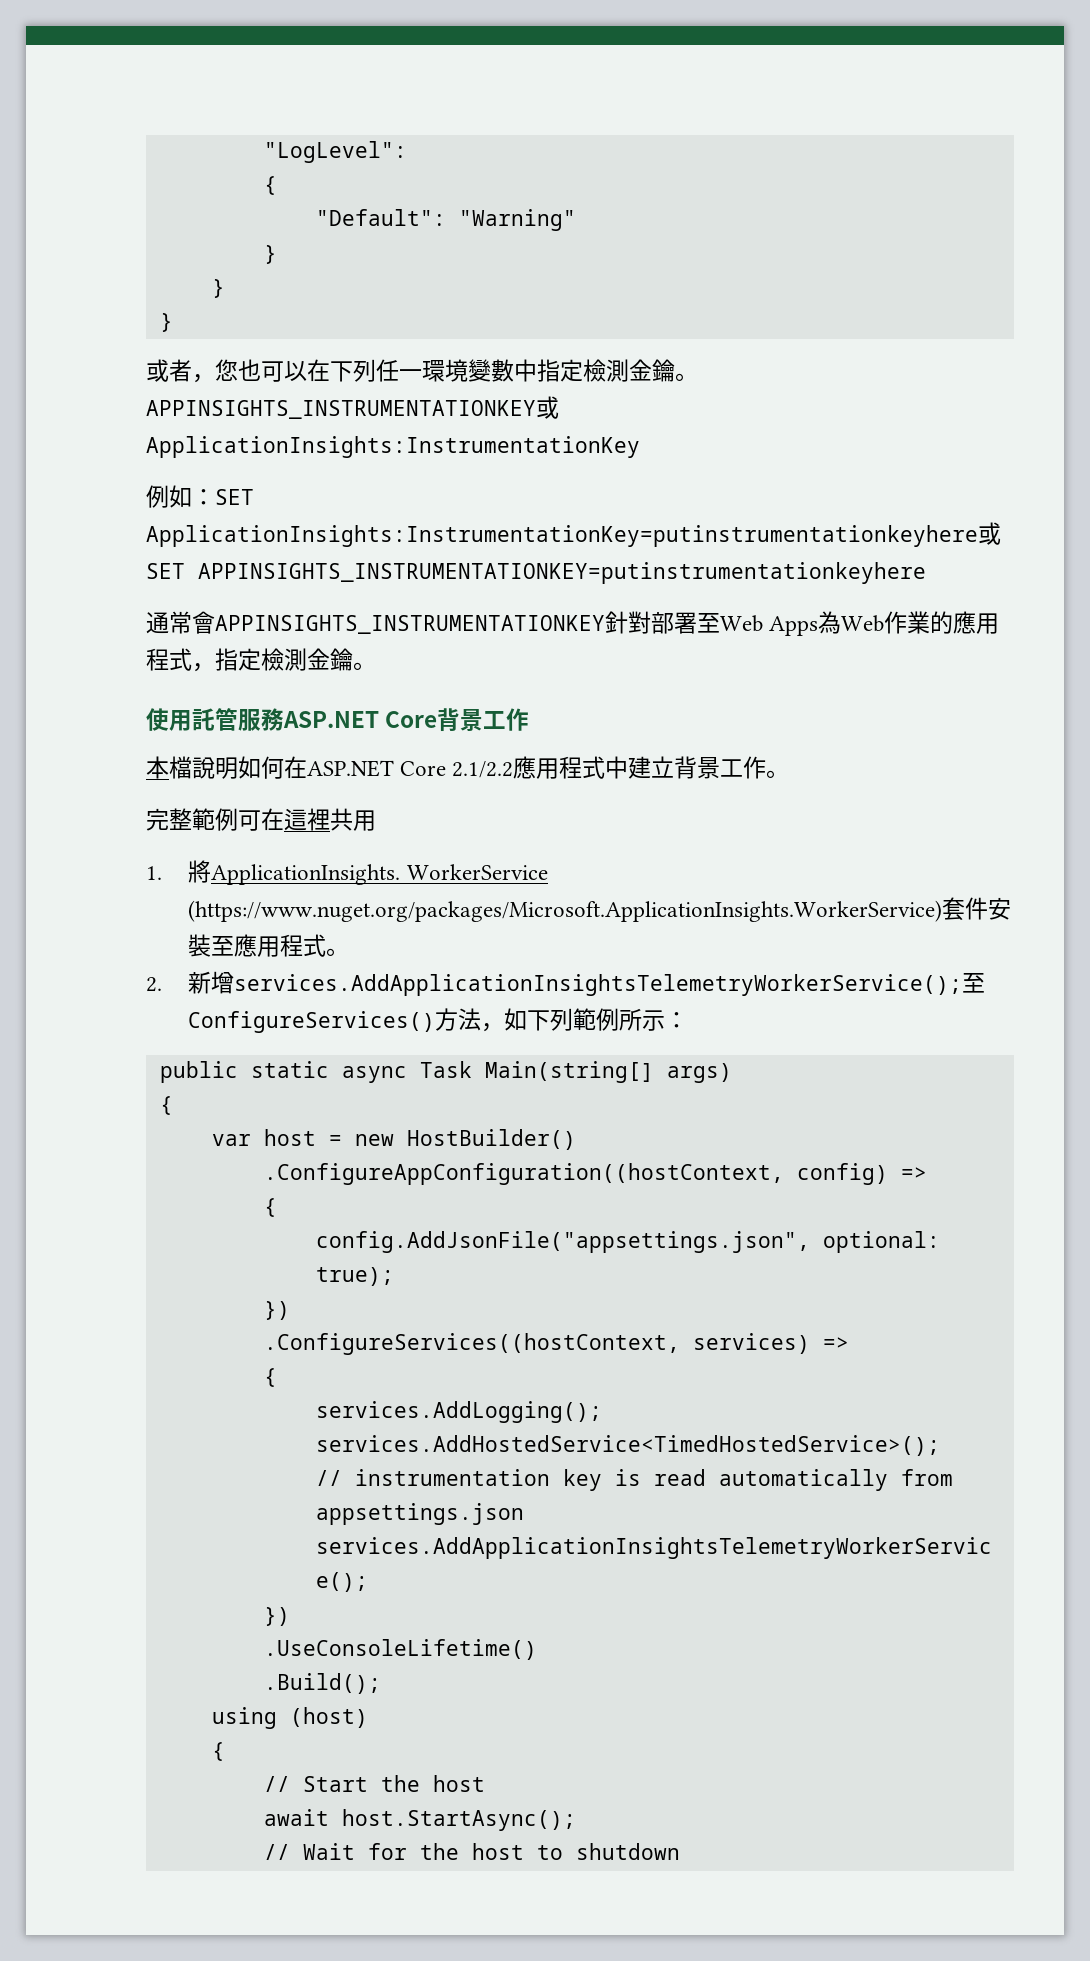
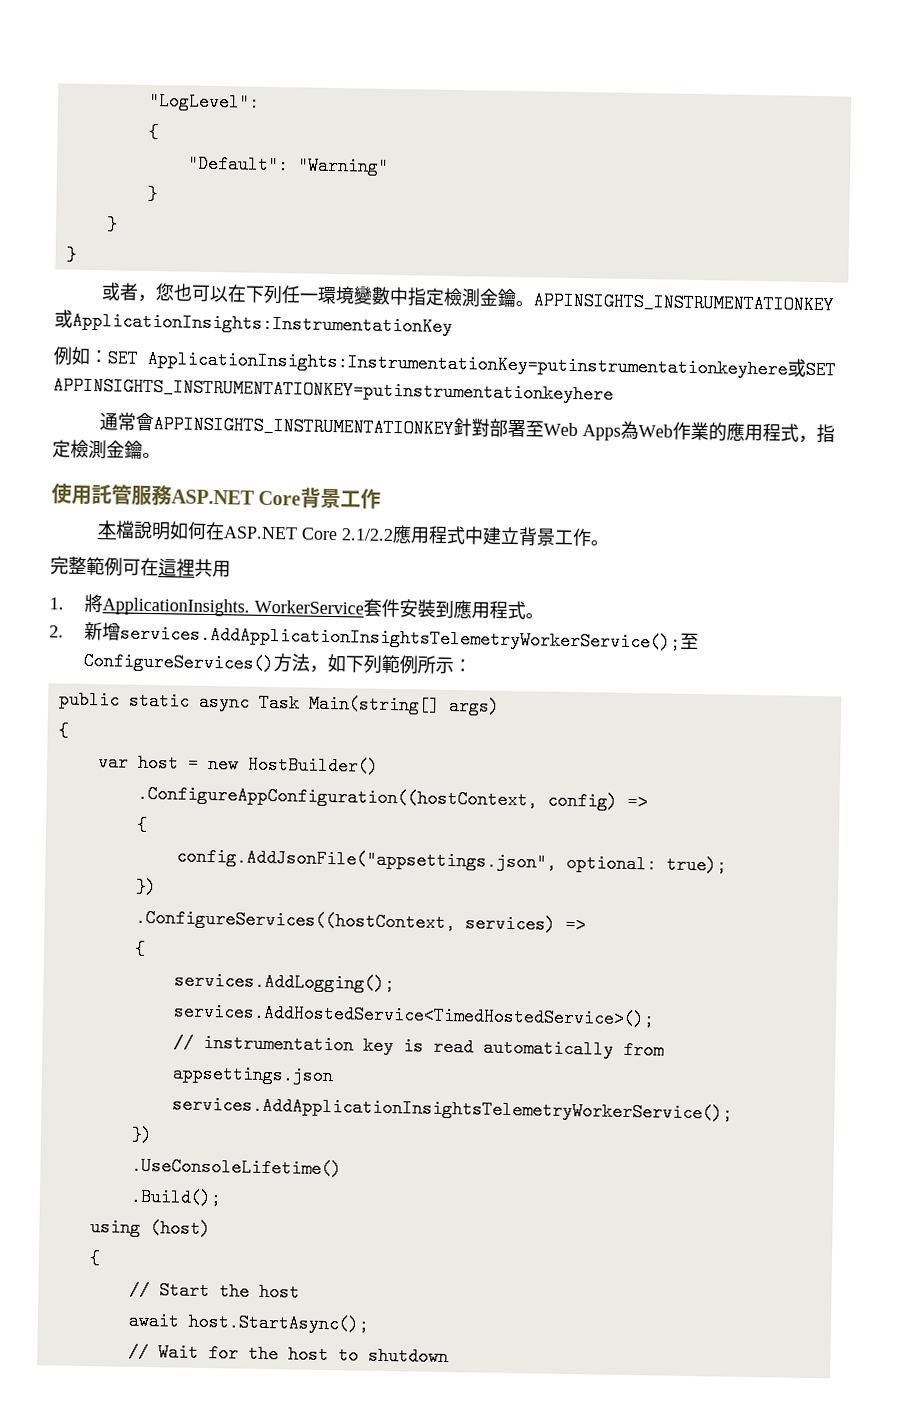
- WorkerService (https://www.nuget.org/packages/Microsoft.ApplicationInsights.WorkerService)套件安裝至應用程式。
+ WorkerService套件安裝到應用程式。

